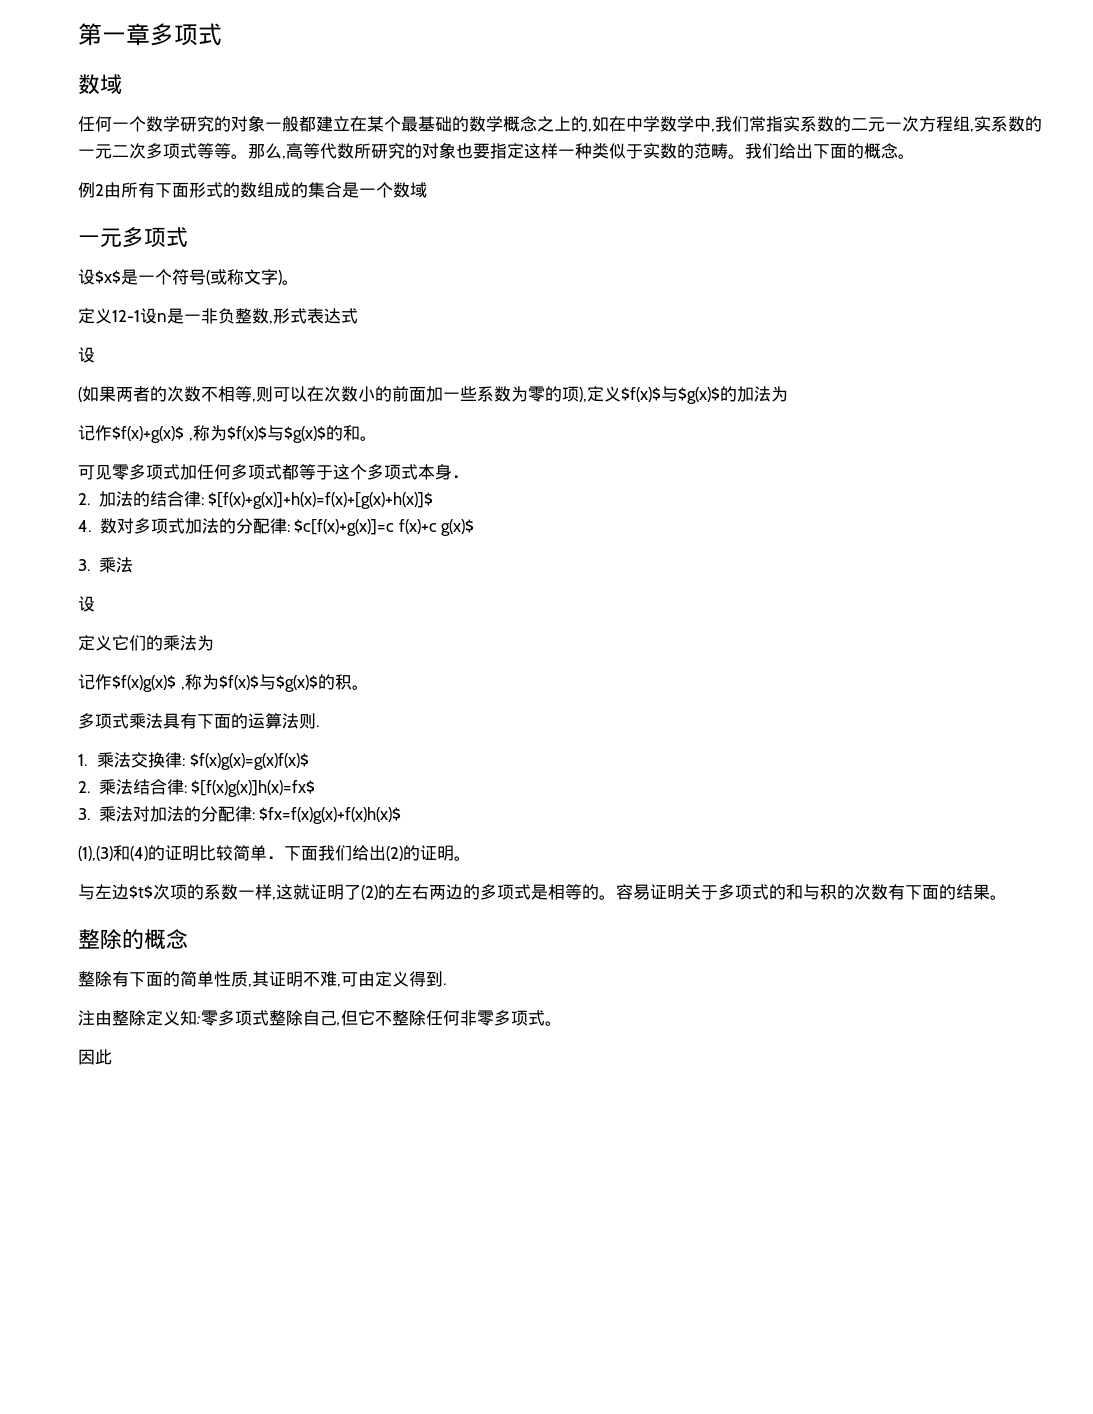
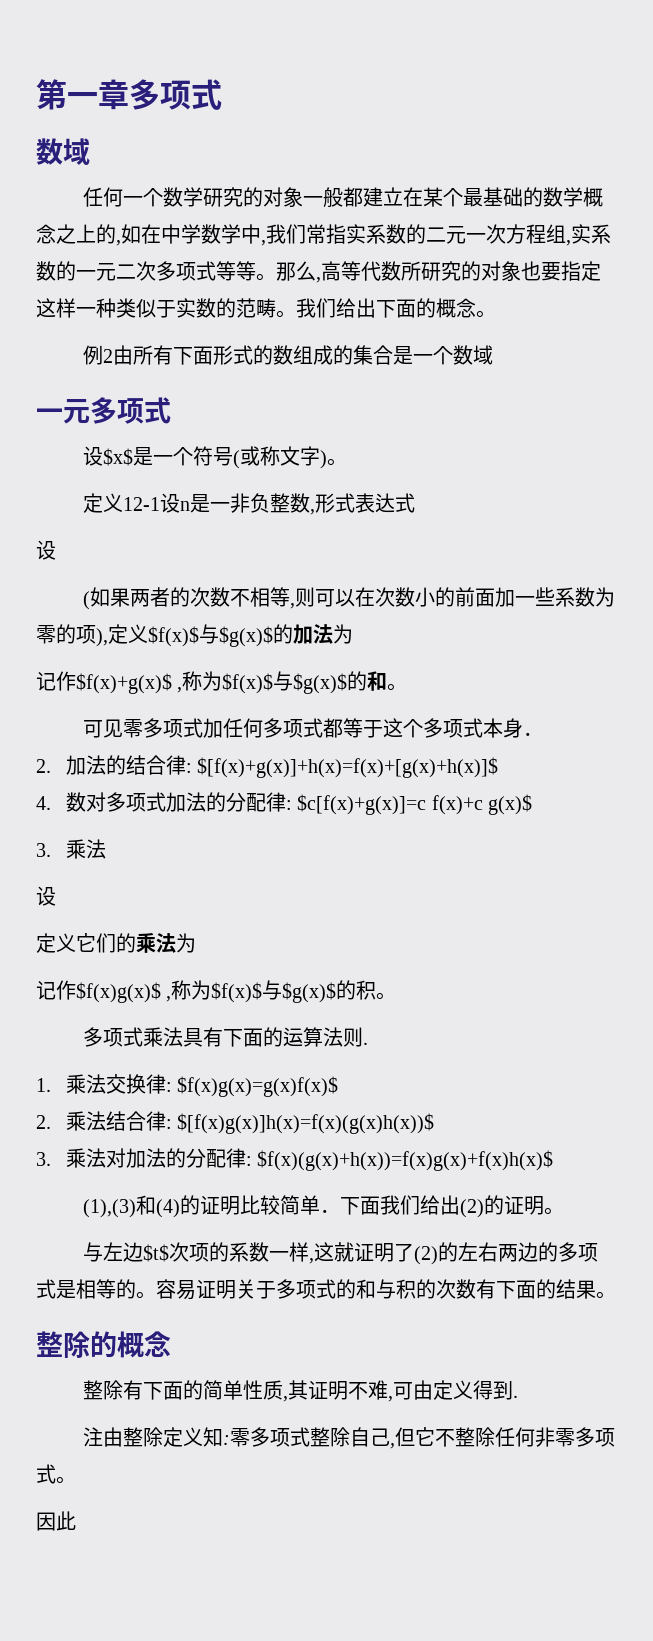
- 2.乘法结合律: $[f(x)g(x)]h(x)=fx$
+ 2.乘法结合律: $[f(x)g(x)]h(x)=f(x)(g(x)h(x))$
- 3.乘法对加法的分配律: $fx=f(x)g(x)+f(x)h(x)$
+ 3.乘法对加法的分配律: $f(x)(g(x)+h(x))=f(x)g(x)+f(x)h(x)$

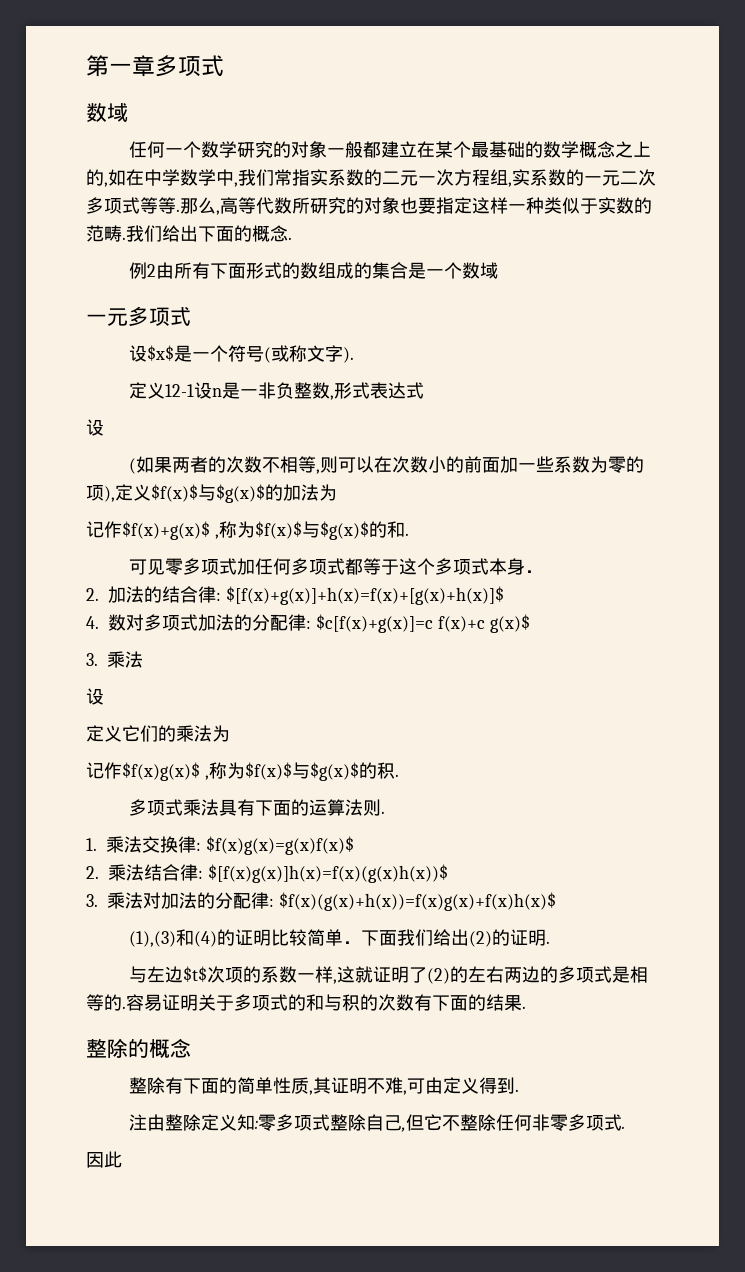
- 任何一个数学研究的对象一般都建立在某个最基础的数学概念之上的,如在中学数学中,我们常指实系数的二元一次方程组,实系数的一元二次多项式等等。
+ 任何一个数学研究的对象一般都建立在某个最基础的数学概念之上的,如在中学数学中,我们常指实系数的二元一次方程组,实系数的一元二次多项式等等.
- 那么,高等代数所研究的对象也要指定这样一种类似于实数的范畴。
+ 那么,高等代数所研究的对象也要指定这样一种类似于实数的范畴.
- 我们给出下面的概念。
+ 我们给出下面的概念.
- 设$x$是一个符号(或称文字)。
+ 设$x$是一个符号(或称文字).
- 记作$f(x)+g(x)$ ,称为$f(x)$与$g(x)$的和。
+ 记作$f(x)+g(x)$ ,称为$f(x)$与$g(x)$的和.
- 记作$f(x)g(x)$ ,称为$f(x)$与$g(x)$的积。
+ 记作$f(x)g(x)$ ,称为$f(x)$与$g(x)$的积.
- (1),(3)和(4)的证明比较简单．下面我们给出(2)的证明。
+ (1),(3)和(4)的证明比较简单．下面我们给出(2)的证明.
- 与左边$t$次项的系数一样,这就证明了(2)的左右两边的多项式是相等的。
+ 与左边$t$次项的系数一样,这就证明了(2)的左右两边的多项式是相等的.
- 容易证明关于多项式的和与积的次数有下面的结果。
+ 容易证明关于多项式的和与积的次数有下面的结果.
- 注由整除定义知:零多项式整除自己,但它不整除任何非零多项式。
+ 注由整除定义知:零多项式整除自己,但它不整除任何非零多项式.

